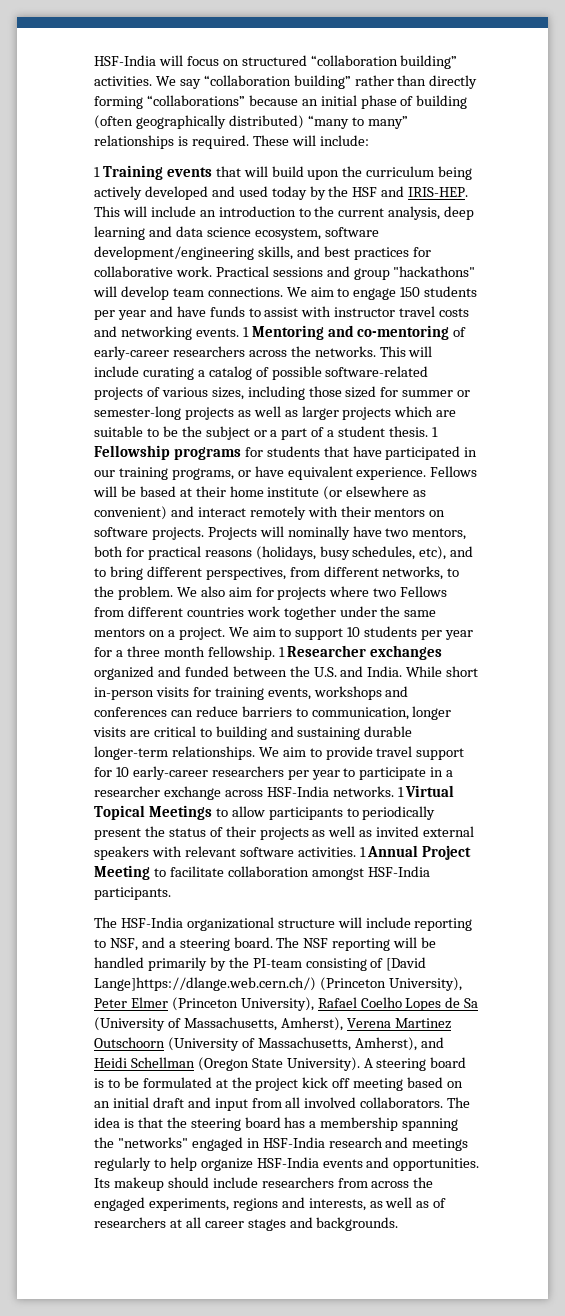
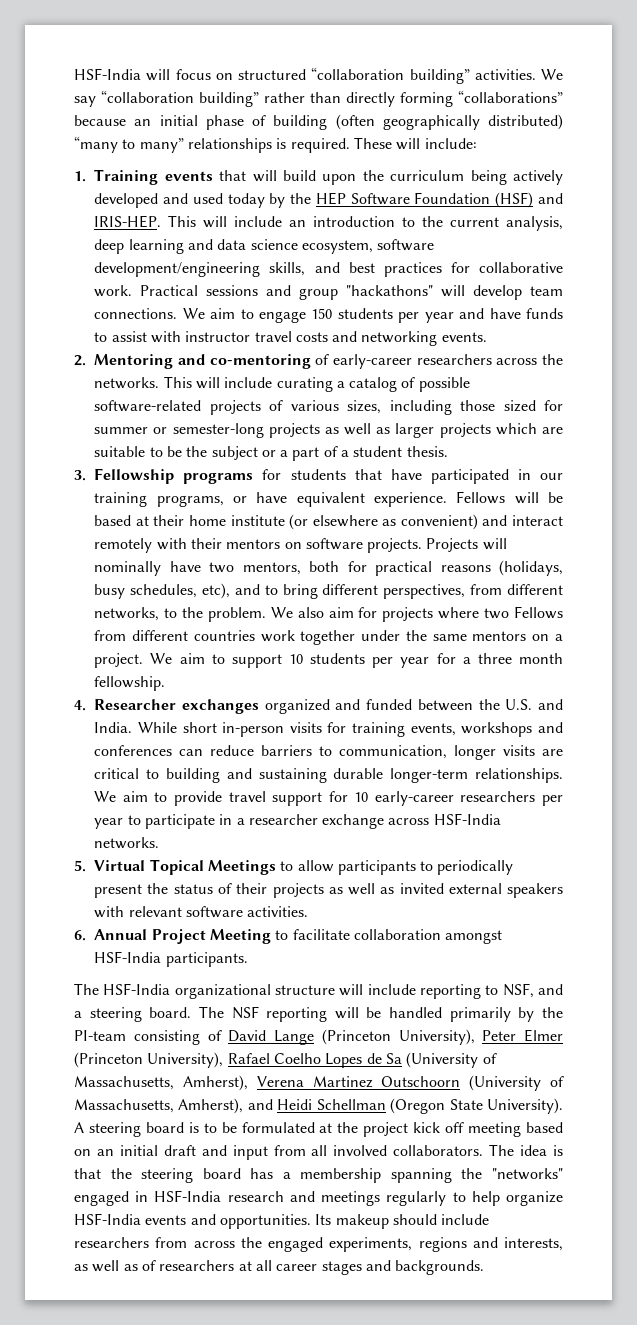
- 1 Training events that will build upon the curriculum being actively developed and used today by the HSF and IRIS-HEP.
+ 1. Training events that will build upon the curriculum being actively developed and used today by the HEP Software Foundation (HSF) and IRIS-HEP.
- We aim to engage 150 students per year and have funds to assist with instructor travel costs and networking events. 1 Mentoring and co-mentoring of early-career researchers across the networks.
+ We aim to engage 150 students per year and have funds to assist with instructor travel costs and networking events.
+ 2. Mentoring and co-mentoring of early-career researchers across the networks.
- This will include curating a catalog of possible software-related projects of various sizes, including those sized for summer or semester-long projects as well as larger projects which are suitable to be the subject or a part of a student thesis. 1 Fellowship programs for students that have participated in our training programs, or have equivalent experience.
+ This will include curating a catalog of possible software-related projects of various sizes, including those sized for summer or semester-long projects as well as larger projects which are suitable to be the subject or a part of a student thesis.
+ 3. Fellowship programs for students that have participated in our training programs, or have equivalent experience.
- We aim to support 10 students per year for a three month fellowship. 1 Researcher exchanges organized and funded between the U.S. and India.
+ We aim to support 10 students per year for a three month fellowship.
+ 4. Researcher exchanges organized and funded between the U.S. and India.
- We aim to provide travel support for 10 early-career researchers per year to participate in a researcher exchange across HSF-India networks. 1 Virtual Topical Meetings to allow participants to periodically present the status of their projects as well as invited external speakers with relevant software activities. 1 Annual Project Meeting to facilitate collaboration amongst HSF-India participants.
+ We aim to provide travel support for 10 early-career researchers per year to participate in a researcher exchange across HSF-India networks.
+ 5. Virtual Topical Meetings to allow participants to periodically present the status of their projects as well as invited external speakers with relevant software activities.
+ 6. Annual Project Meeting to facilitate collaboration amongst HSF-India participants.
- The NSF reporting will be handled primarily by the PI-team consisting of [David Lange]https://dlange.web.cern.ch/) (Princeton University), Peter Elmer (Princeton University), Rafael Coelho Lopes de Sa (University of Massachusetts, Amherst), Verena Martinez Outschoorn (University of Massachusetts, Amherst), and Heidi Schellman (Oregon State University).
+ The NSF reporting will be handled primarily by the PI-team consisting of David Lange (Princeton University), Peter Elmer (Princeton University), Rafael Coelho Lopes de Sa (University of Massachusetts, Amherst), Verena Martinez Outschoorn (University of Massachusetts, Amherst), and Heidi Schellman (Oregon State University).

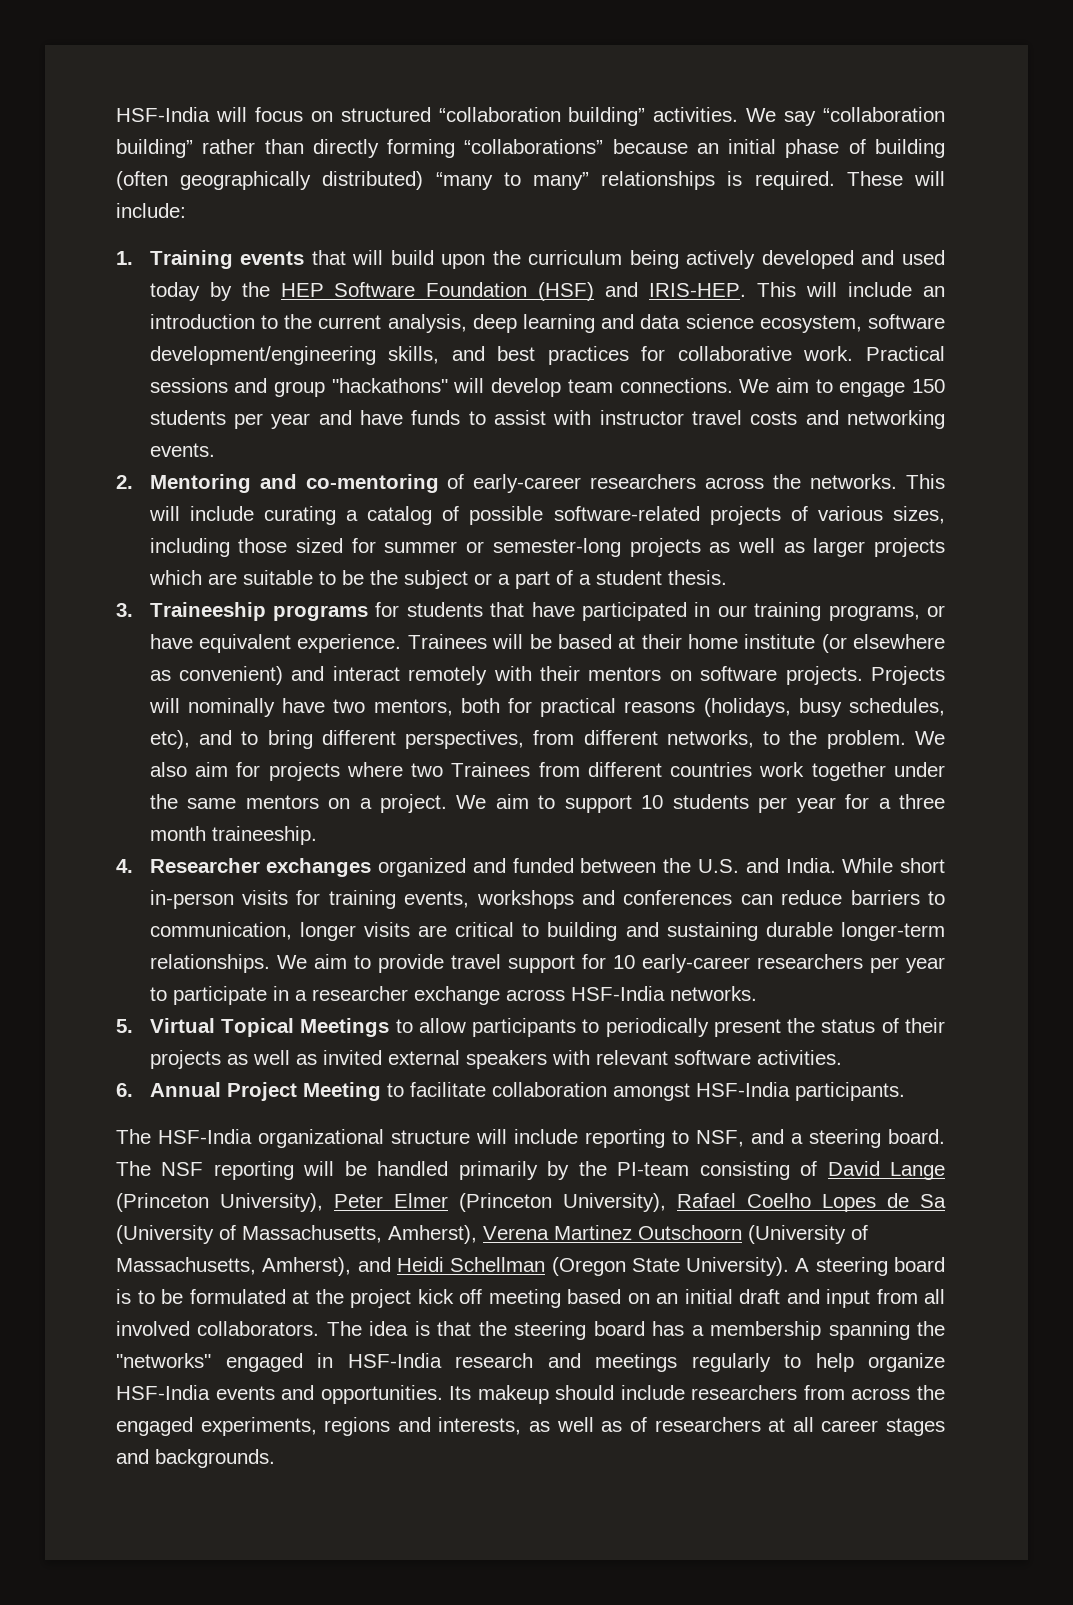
- 3. Fellowship programs for students that have participated in our training programs, or have equivalent experience.
+ 3. Traineeship programs for students that have participated in our training programs, or have equivalent experience.
- Fellows will be based at their home institute (or elsewhere as convenient) and interact remotely with their mentors on software projects.
+ Trainees will be based at their home institute (or elsewhere as convenient) and interact remotely with their mentors on software projects.
- We also aim for projects where two Fellows from different countries work together under the same mentors on a project.
+ We also aim for projects where two Trainees from different countries work together under the same mentors on a project.
- We aim to support 10 students per year for a three month fellowship.
+ We aim to support 10 students per year for a three month traineeship.

